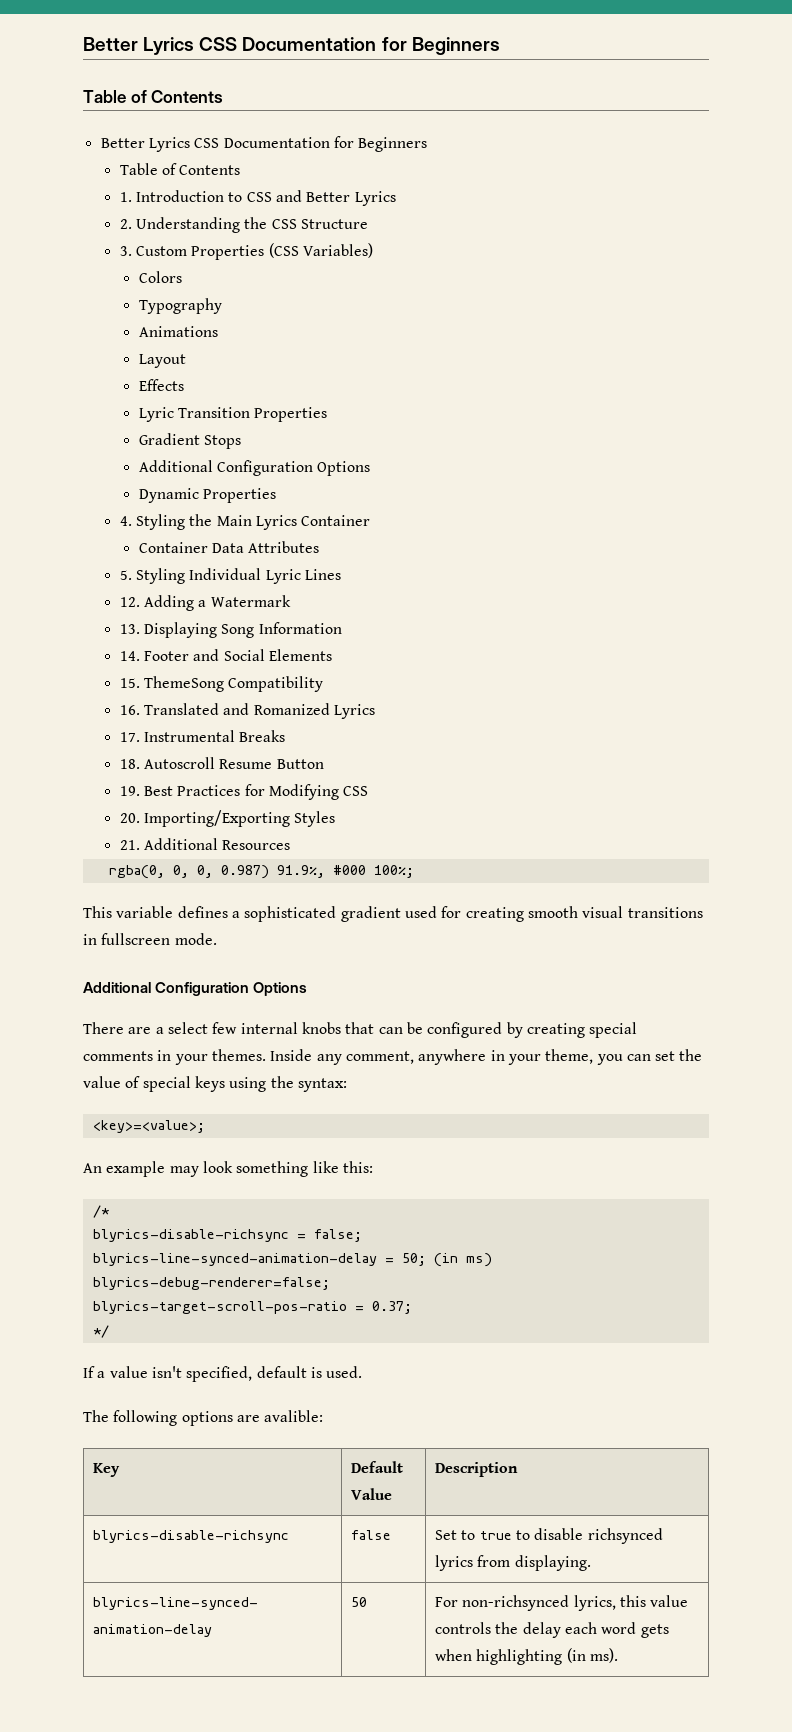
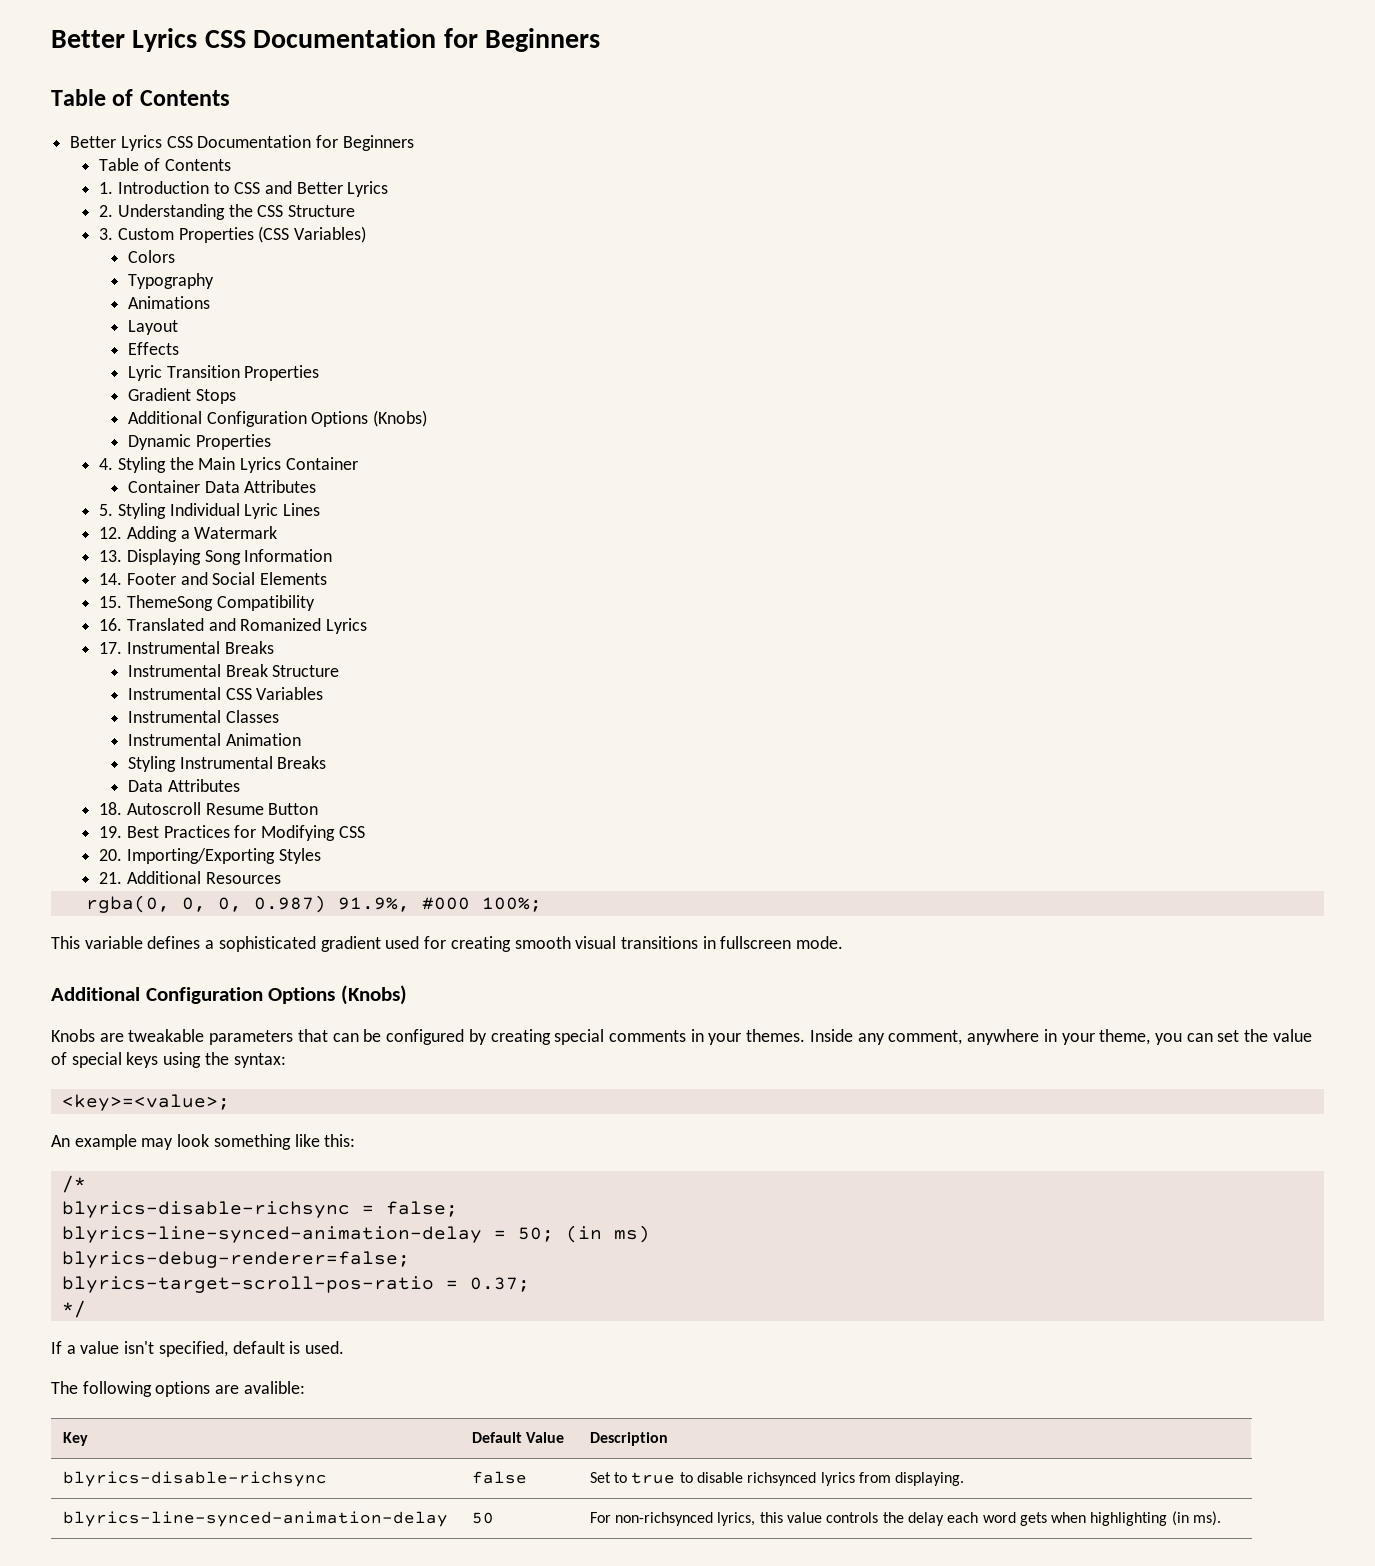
  Gradient Stops
- Additional Configuration Options
+ Additional Configuration Options (Knobs)
+ Instrumental Break Structure
+ Instrumental CSS Variables
+ Instrumental Classes
+ Instrumental Animation
+ Styling Instrumental Breaks
+ Data Attributes
  This variable defines a sophisticated gradient used for creating smooth visual transitions in fullscreen mode.
- Additional Configuration Options
- There are a select few internal knobs that can be configured by creating special comments in your themes.
+ Additional Configuration Options (Knobs)
+ Knobs are tweakable parameters that can be configured by creating special comments in your themes.

